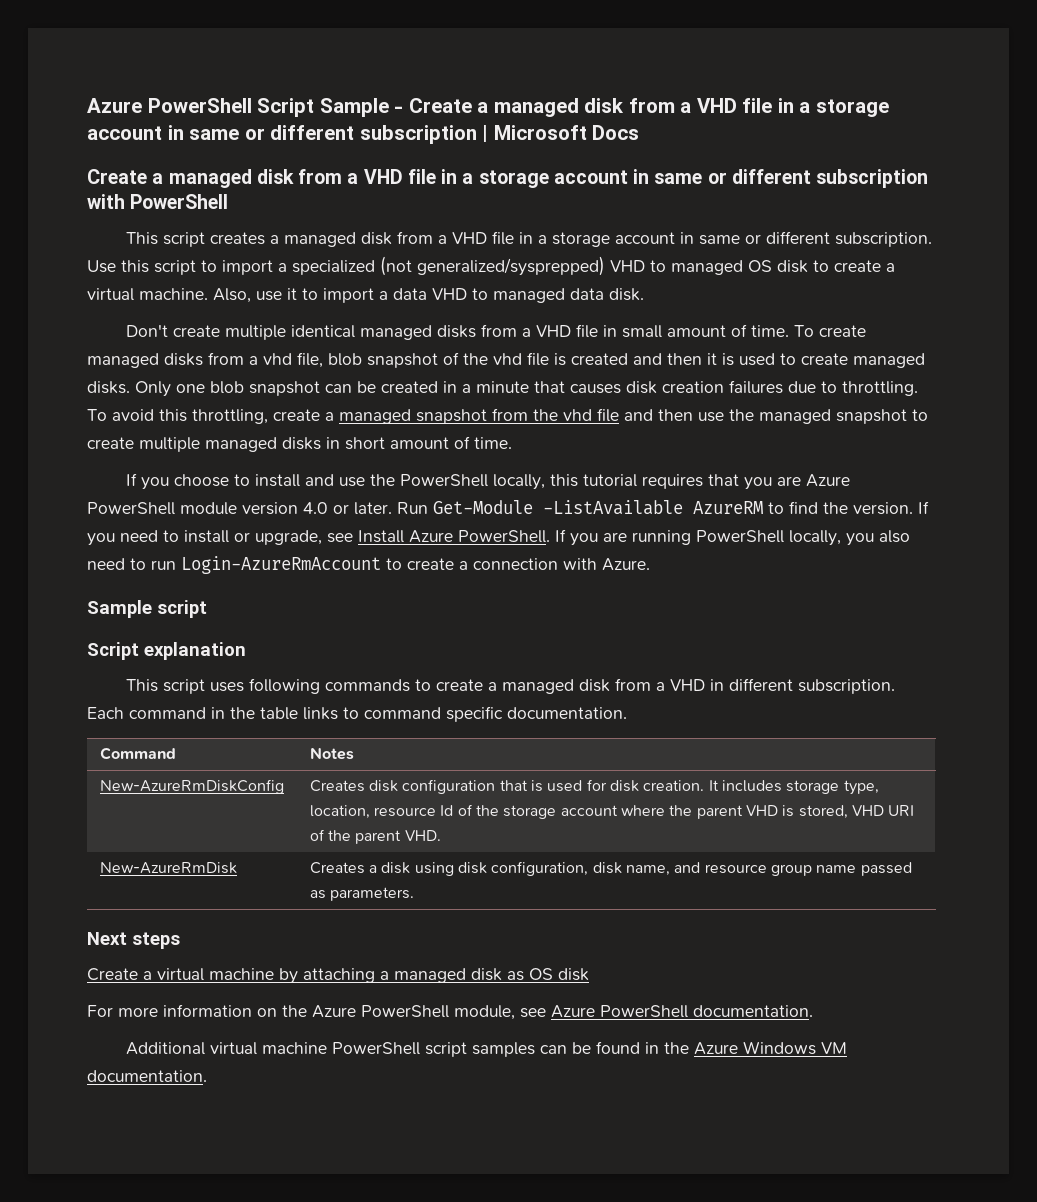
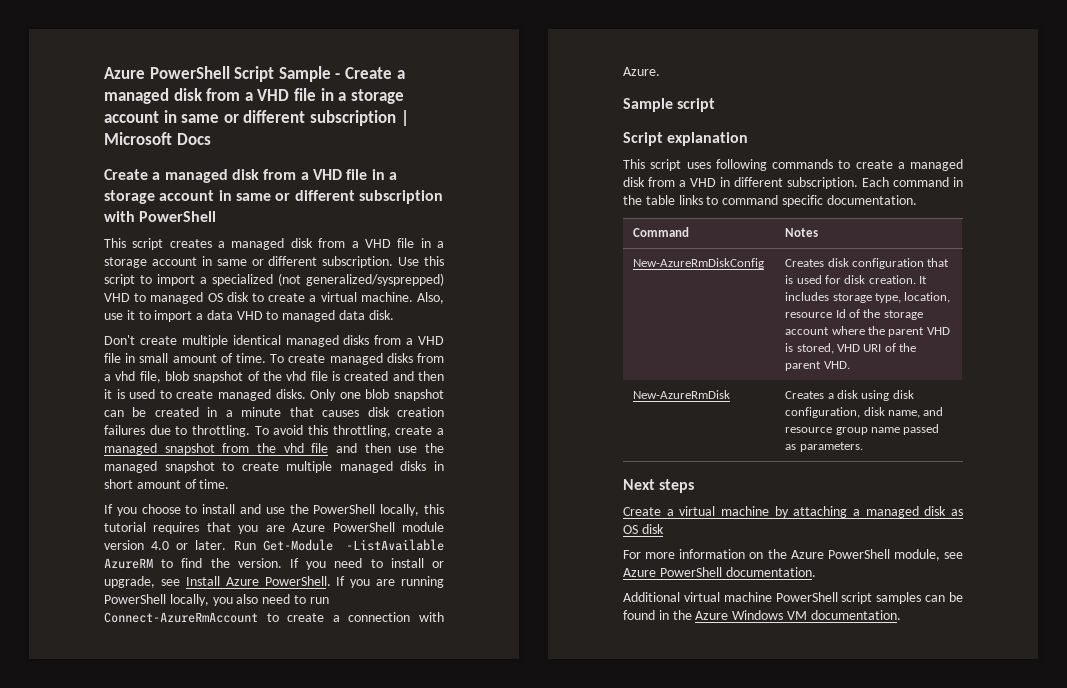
- If you are running PowerShell locally, you also need to run Login-AzureRmAccount to create a connection with Azure.
+ If you are running PowerShell locally, you also need to run Connect-AzureRmAccount to create a connection with Azure.

